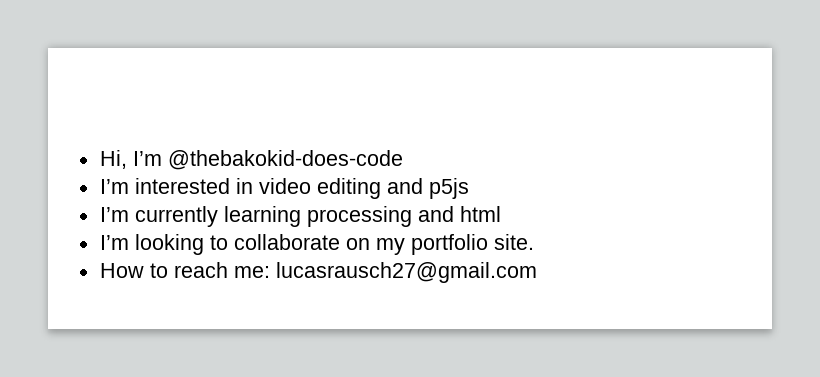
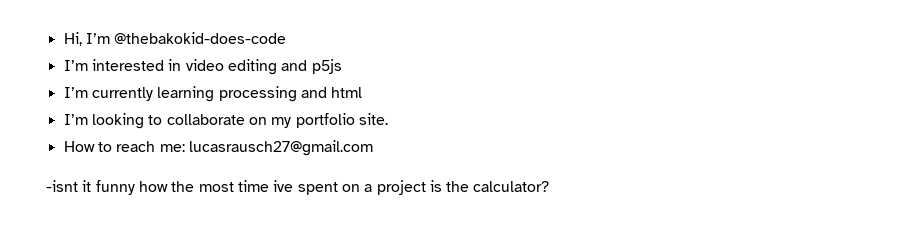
+ -isnt it funny how the most time ive spent on a project is the calculator?

